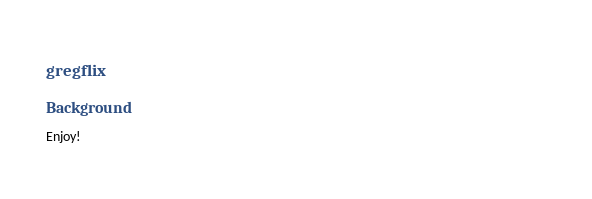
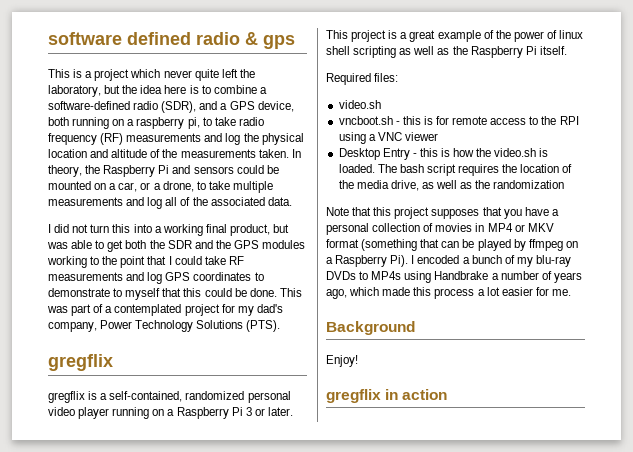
+ software defined radio & gps
+ This is a project which never quite left the laboratory, but the idea here is to combine a software-defined radio (SDR), and a GPS device, both running on a raspberry pi, to take radio frequency (RF) measurements and log the physical location and altitude of the measurements taken. In theory, the Raspberry Pi and sensors could be mounted on a car, or a drone, to take multiple measurements and log all of the associated data.
+ I did not turn this into a working final product, but was able to get both the SDR and the GPS modules working to the point that I could take RF measurements and log GPS coordinates to demonstrate to myself that this could be done. This was part of a contemplated project for my dad's company, Power Technology Solutions (PTS).
  gregflix
+ gregflix is a self-contained, randomized personal video player running on a Raspberry Pi 3 or later. This project is a great example of the power of linux shell scripting as well as the Raspberry Pi itself.
+ Required files:
+ video.sh
+ vncboot.sh - this is for remote access to the RPI using a VNC viewer
+ Desktop Entry - this is how the video.sh is loaded. The bash script requires the location of the media drive, as well as the randomization
+ Note that this project supposes that you have a personal collection of movies in MP4 or MKV format (something that can be played by ffmpeg on a Raspberry Pi). I encoded a bunch of my blu-ray DVDs to MP4s using Handbrake a number of years ago, which made this process a lot easier for me.
+ gregflix in action

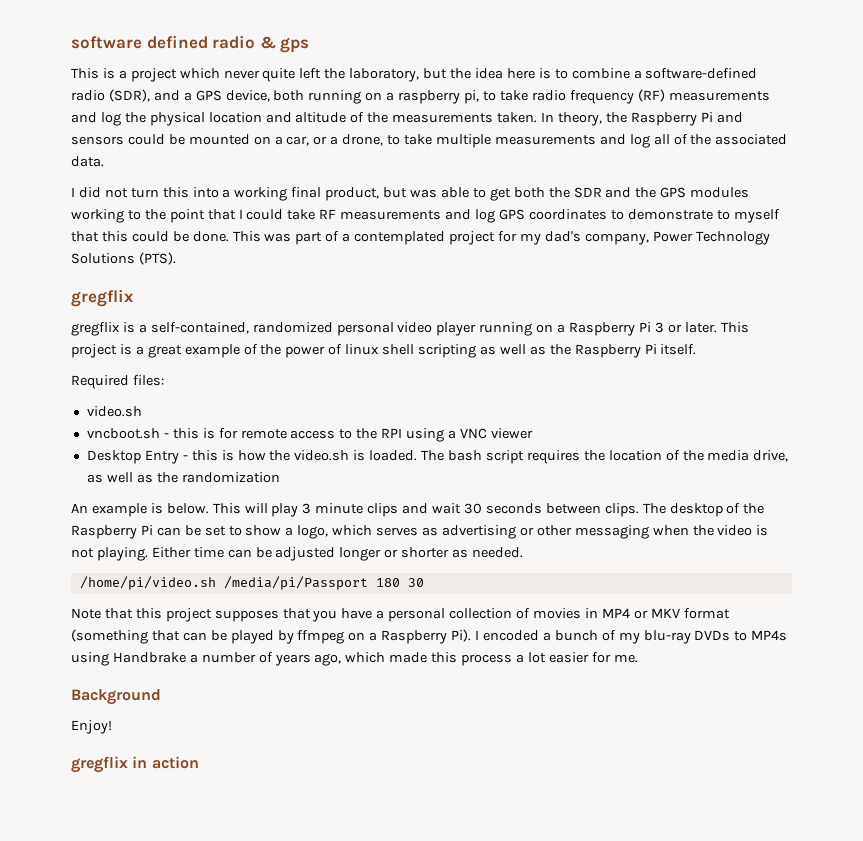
+ An example is below. This will play 3 minute clips and wait 30 seconds between clips. The desktop of the Raspberry Pi can be set to show a logo, which serves as advertising or other messaging when the video is not playing. Either time can be adjusted longer or shorter as needed.
+ /home/pi/video.sh /media/pi/Passport 180 30

